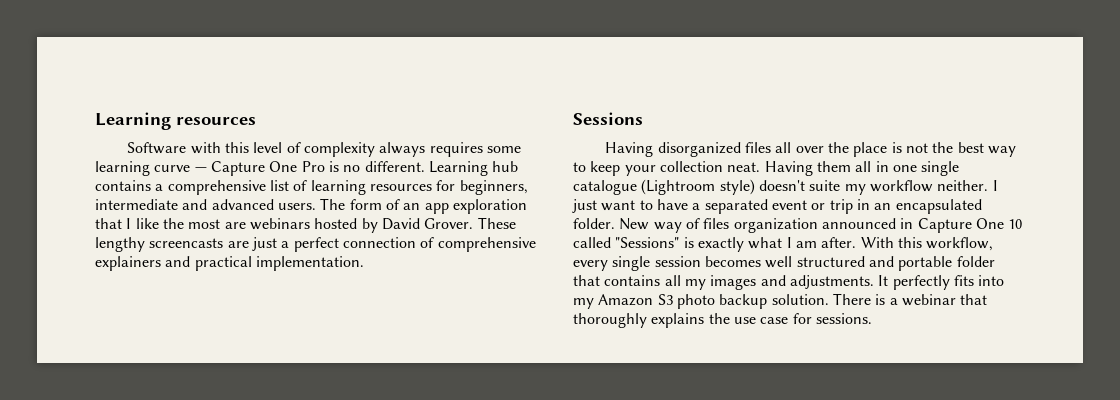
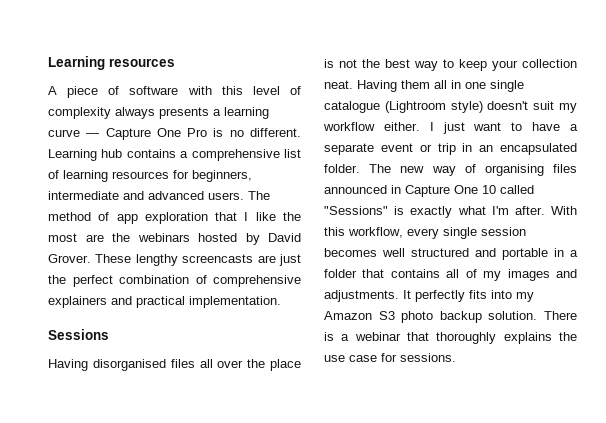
- Software with this level of complexity always requires some learning curve — Capture One Pro is no different.
+ A piece of software with this level of complexity always presents a learning curve — Capture One Pro is no different.
- The form of an app exploration that I like the most are webinars hosted by David Grover.
+ The method of app exploration that I like the most are the webinars hosted by David Grover.
- These lengthy screencasts are just a perfect connection of comprehensive explainers and practical implementation.
+ These lengthy screencasts are just the perfect combination of comprehensive explainers and practical implementation.
- Having disorganized files all over the place is not the best way to keep your collection neat.
+ Having disorganised files all over the place is not the best way to keep your collection neat.
- Having them all in one single catalogue (Lightroom style) doesn't suite my workflow neither.
+ Having them all in one single catalogue (Lightroom style) doesn't suit my workflow either.
- I just want to have a separated event or trip in an encapsulated folder.
+ I just want to have a separate event or trip in an encapsulated folder.
- New way of files organization announced in Capture One 10 called "Sessions" is exactly what I am after.
+ The new way of organising files announced in Capture One 10 called "Sessions" is exactly what I'm after.
- With this workflow, every single session becomes well structured and portable folder that contains all my images and adjustments.
+ With this workflow, every single session becomes well structured and portable in a folder that contains all of my images and adjustments.

